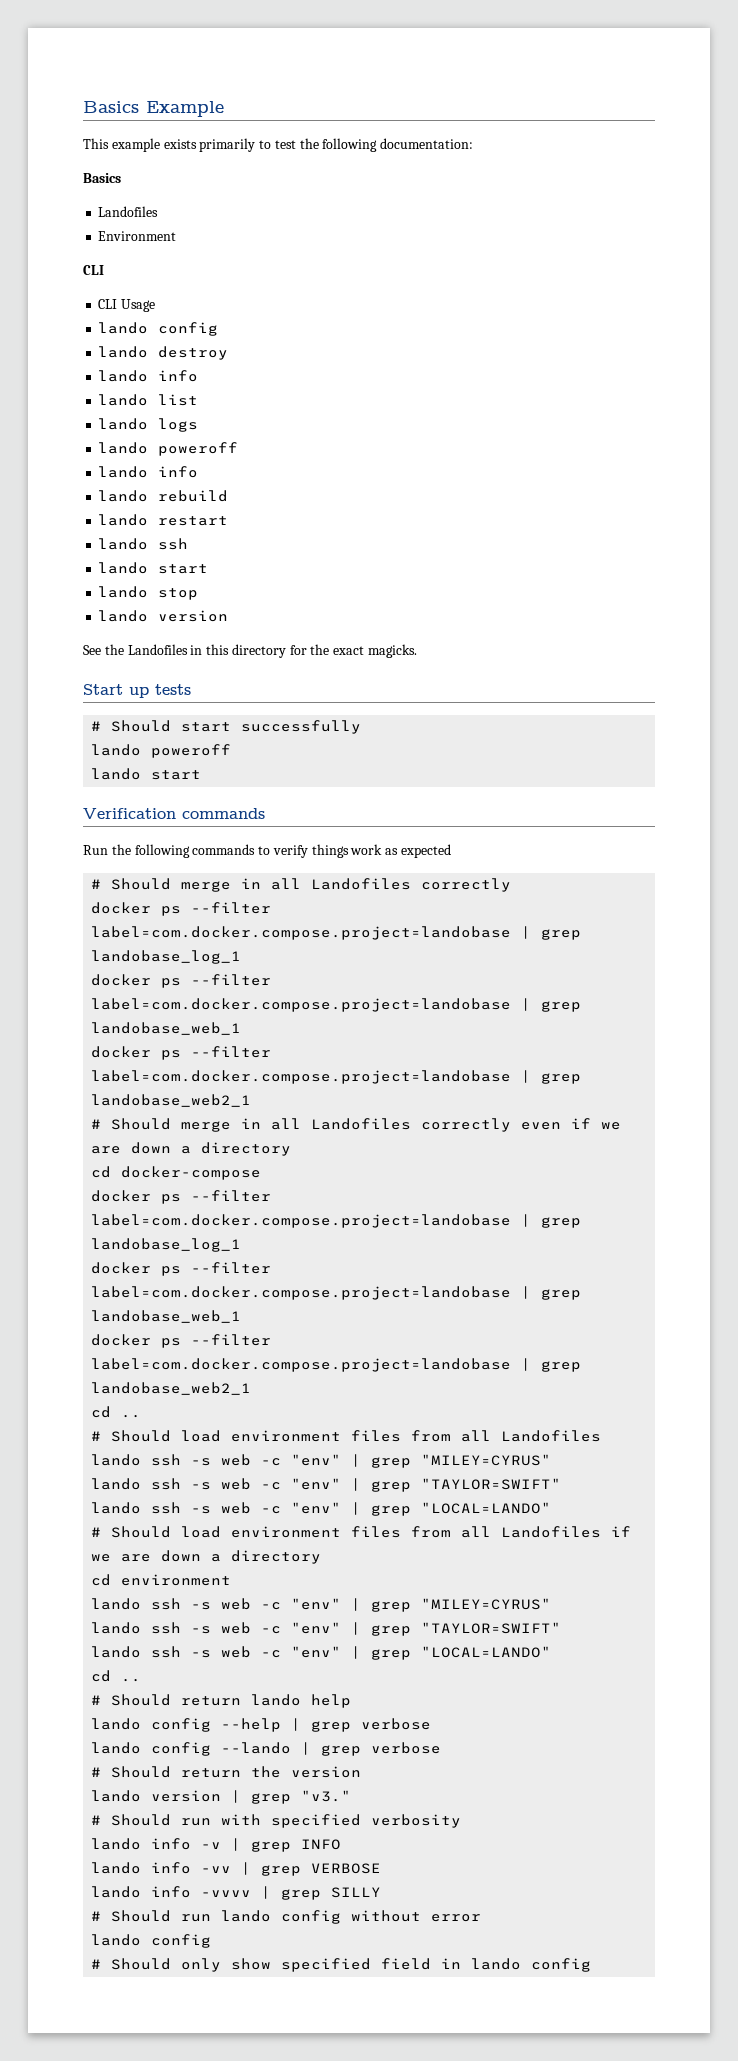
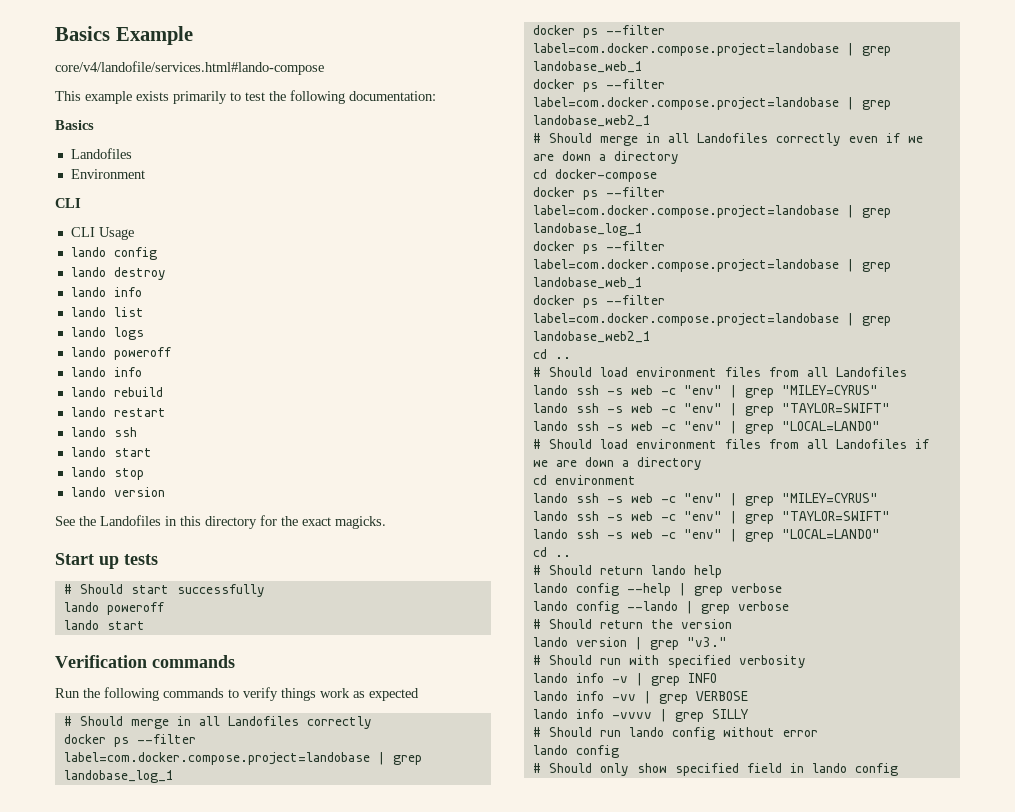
+ core/v4/landofile/services.html#lando-compose

